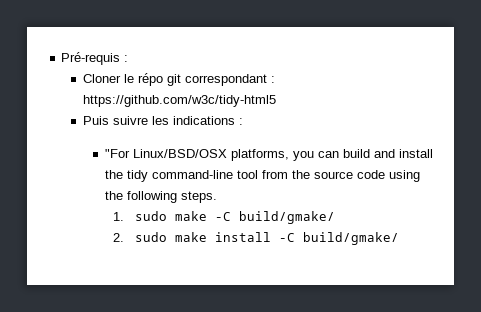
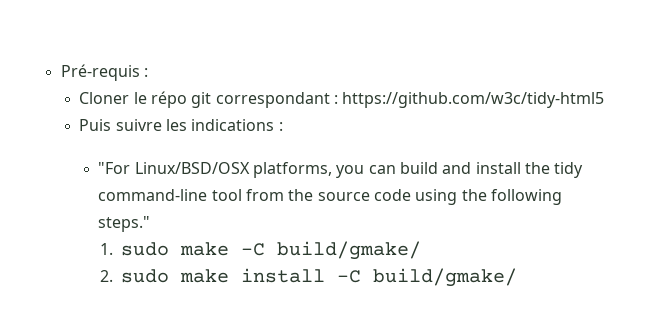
- "For Linux/BSD/OSX platforms, you can build and install the tidy command-line tool from the source code using the following steps.
+ "For Linux/BSD/OSX platforms, you can build and install the tidy command-line tool from the source code using the following steps."

